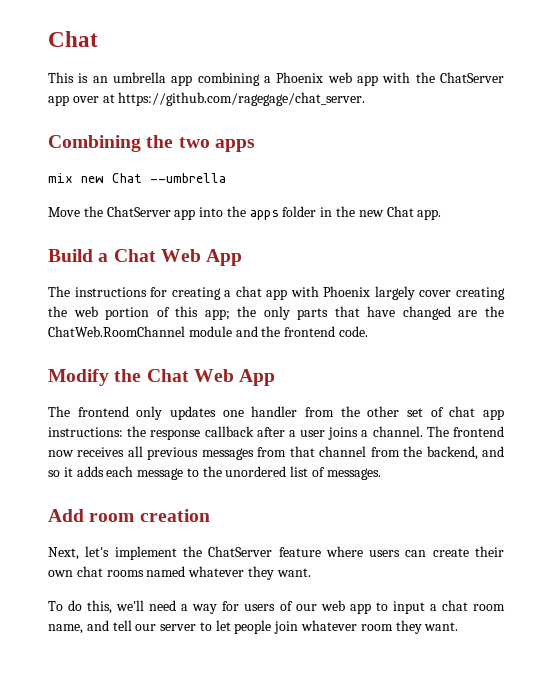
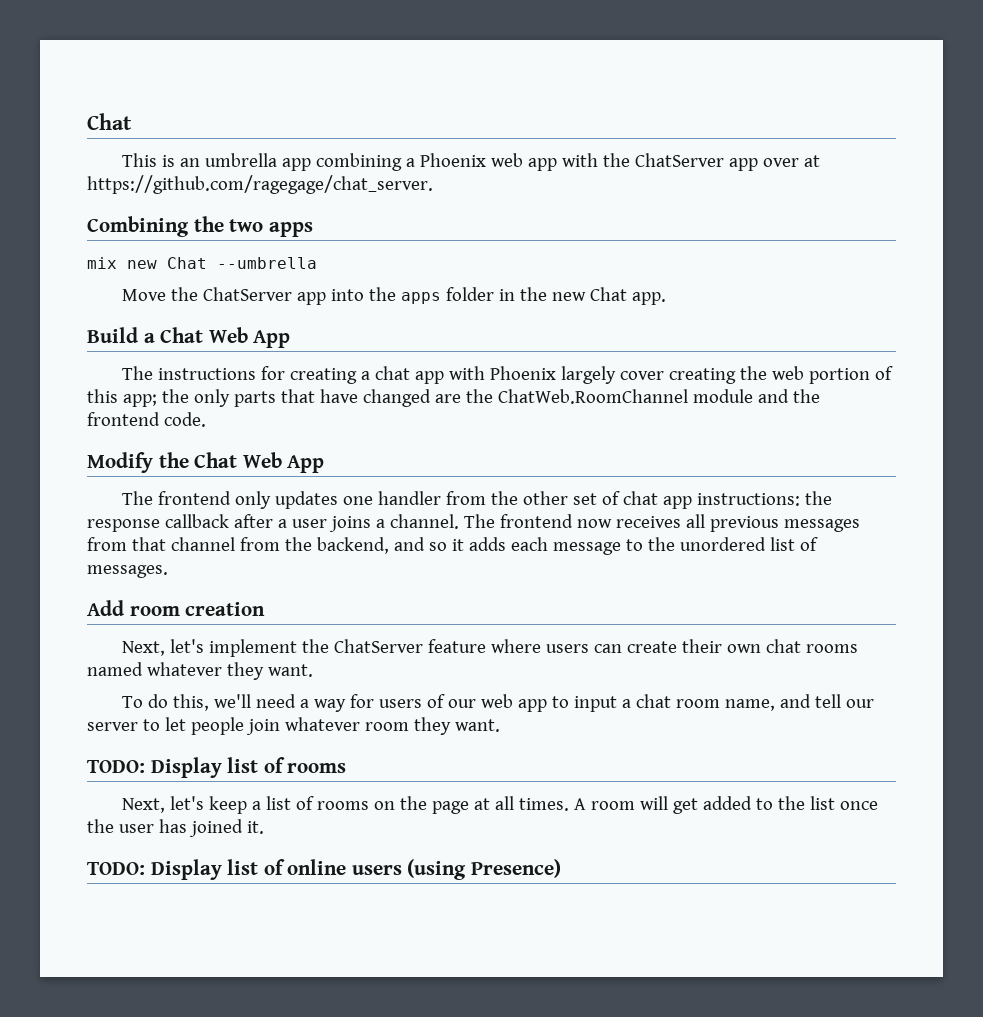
+ TODO: Display list of rooms
+ Next, let's keep a list of rooms on the page at all times. A room will get added to the list once the user has joined it.
+ TODO: Display list of online users (using Presence)

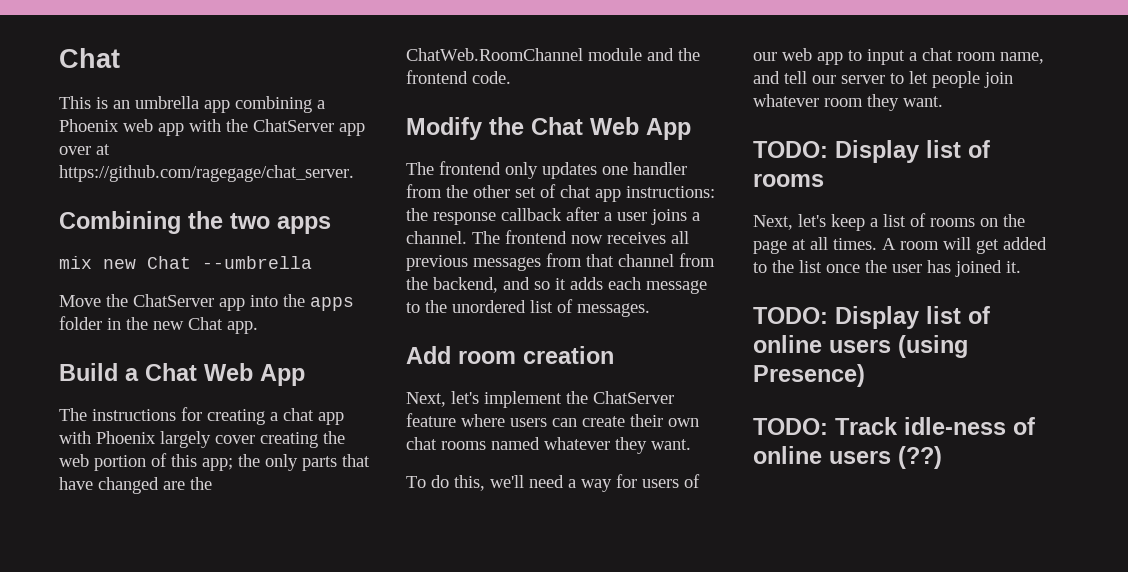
+ TODO: Track idle-ness of online users (??)

